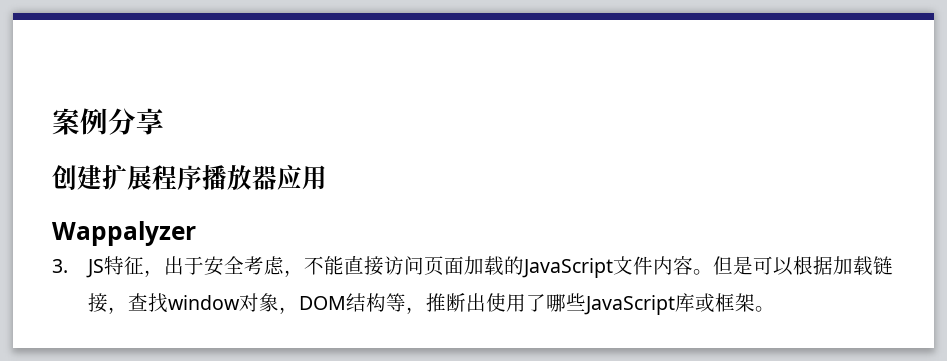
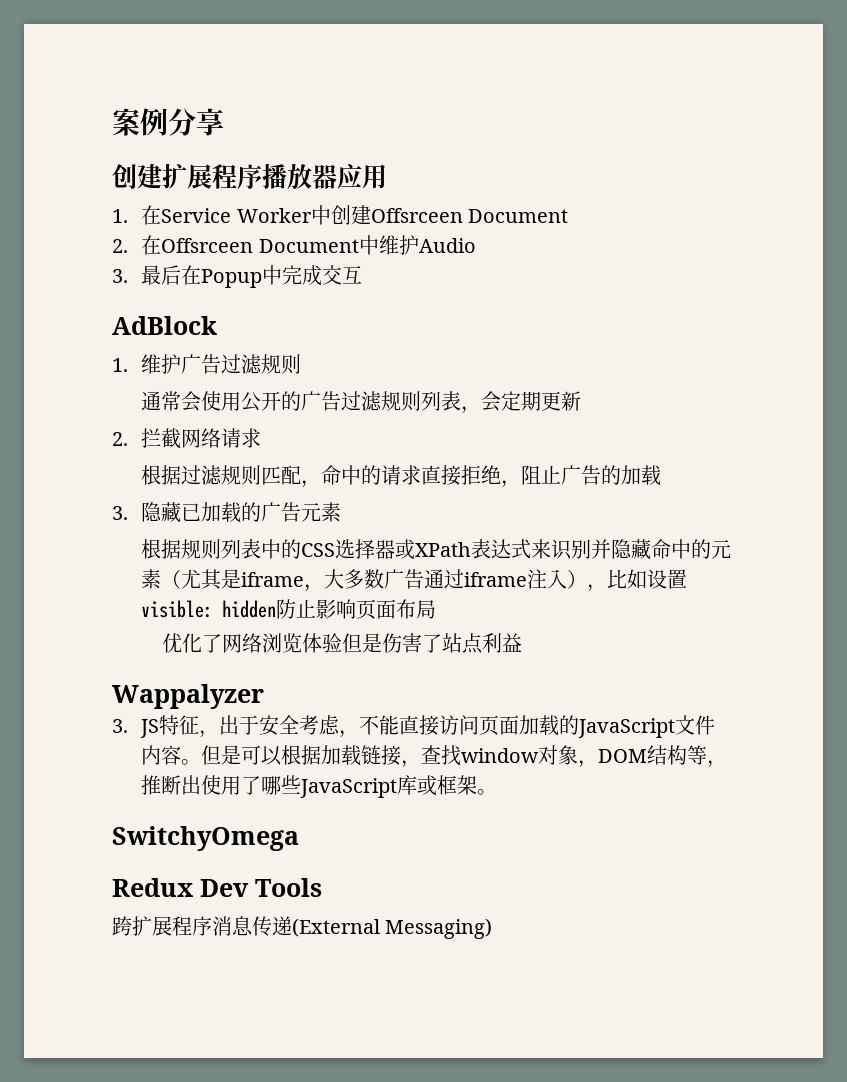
+ 1.在Service Worker中创建Offsrceen Document
+ 2.在Offsrceen Document中维护Audio
+ 3.最后在Popup中完成交互
+ AdBlock
+ 1.维护广告过滤规则
+ 通常会使用公开的广告过滤规则列表，会定期更新
+ 2.拦截网络请求
+ 根据过滤规则匹配，命中的请求直接拒绝，阻止广告的加载
+ 3.隐藏已加载的广告元素
+ 根据规则列表中的CSS选择器或XPath表达式来识别并隐藏命中的元素（尤其是iframe，大多数广告通过iframe注入），比如设置visible: hidden防止影响页面布局
+ 优化了网络浏览体验但是伤害了站点利益
+ SwitchyOmega
+ Redux Dev Tools
+ 跨扩展程序消息传递(External Messaging)

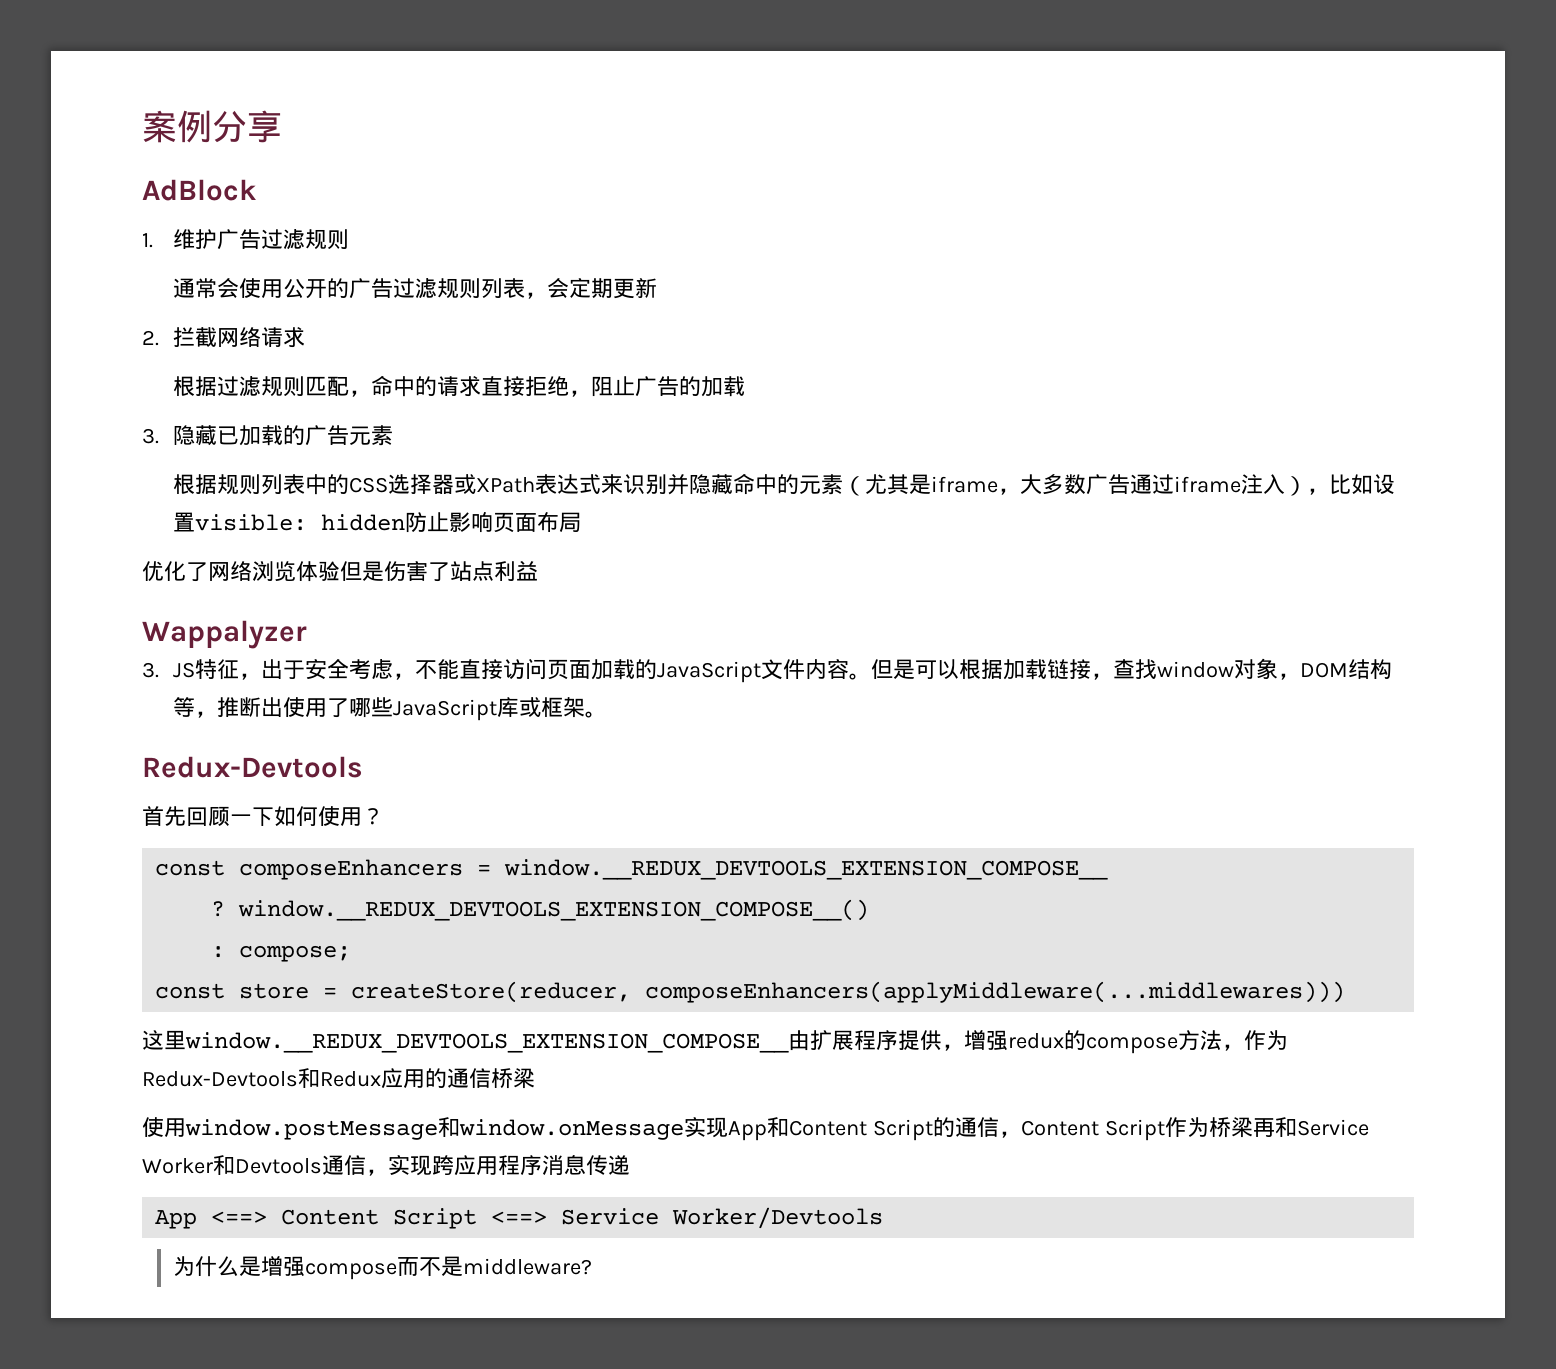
- 创建扩展程序播放器应用
- 1.在Service Worker中创建Offsrceen Document
- 2.在Offsrceen Document中维护Audio
- 3.最后在Popup中完成交互
  但是可以根据加载链接，查找window对象，DOM结构等，推断出使用了哪些JavaScript库或框架。
- SwitchyOmega
- Redux Dev Tools
- 跨扩展程序消息传递(External Messaging)
+ Redux-Devtools
+ 首先回顾一下如何使用？
+ const composeEnhancers = window.__REDUX_DEVTOOLS_EXTENSION_COMPOSE__
+ ? window.__REDUX_DEVTOOLS_EXTENSION_COMPOSE__()
+ : compose;
+ const store = createStore(reducer, composeEnhancers(applyMiddleware(...middlewares)))
+ 这里window.__REDUX_DEVTOOLS_EXTENSION_COMPOSE__由扩展程序提供，增强redux的compose方法，作为Redux-Devtools和Redux应用的通信桥梁
+ 使用window.postMessage和window.onMessage实现App和Content Script的通信，Content Script作为桥梁再和Service Worker和Devtools通信，实现跨应用程序消息传递
+ App <==> Content Script <==> Service Worker/Devtools
+ 为什么是增强compose而不是middleware?

